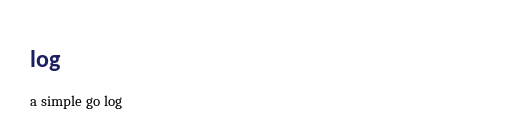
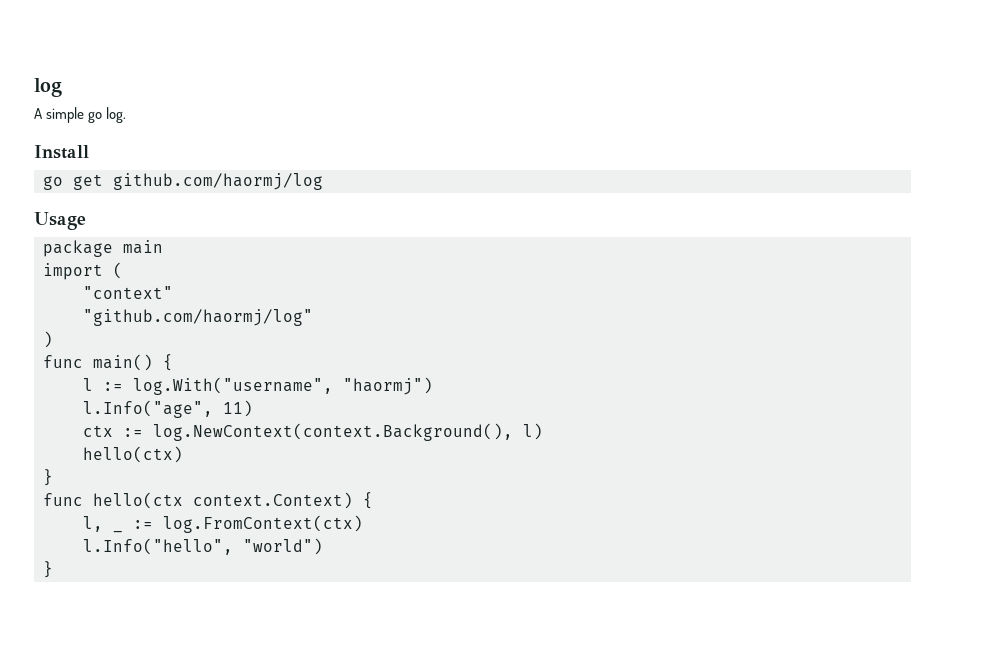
- a simple go log
+ A simple go log.
+ Install
+ go get github.com/haormj/log
+ Usage
+ package main
+ import (
+ "context"
+ "github.com/haormj/log"
+ )
+ func main() {
+ l := log.With("username", "haormj")
+ l.Info("age", 11)
+ ctx := log.NewContext(context.Background(), l)
+ hello(ctx)
+ }
+ func hello(ctx context.Context) {
+ l, _ := log.FromContext(ctx)
+ l.Info("hello", "world")
+ }

